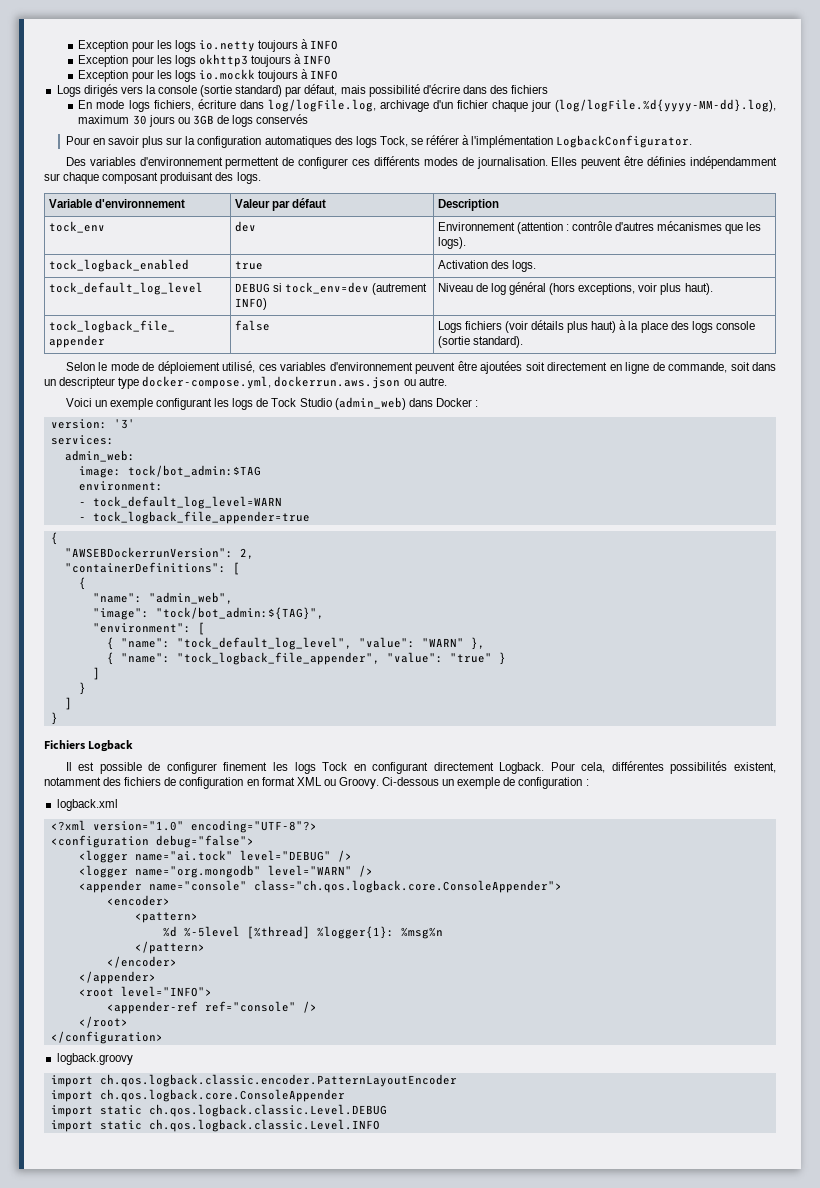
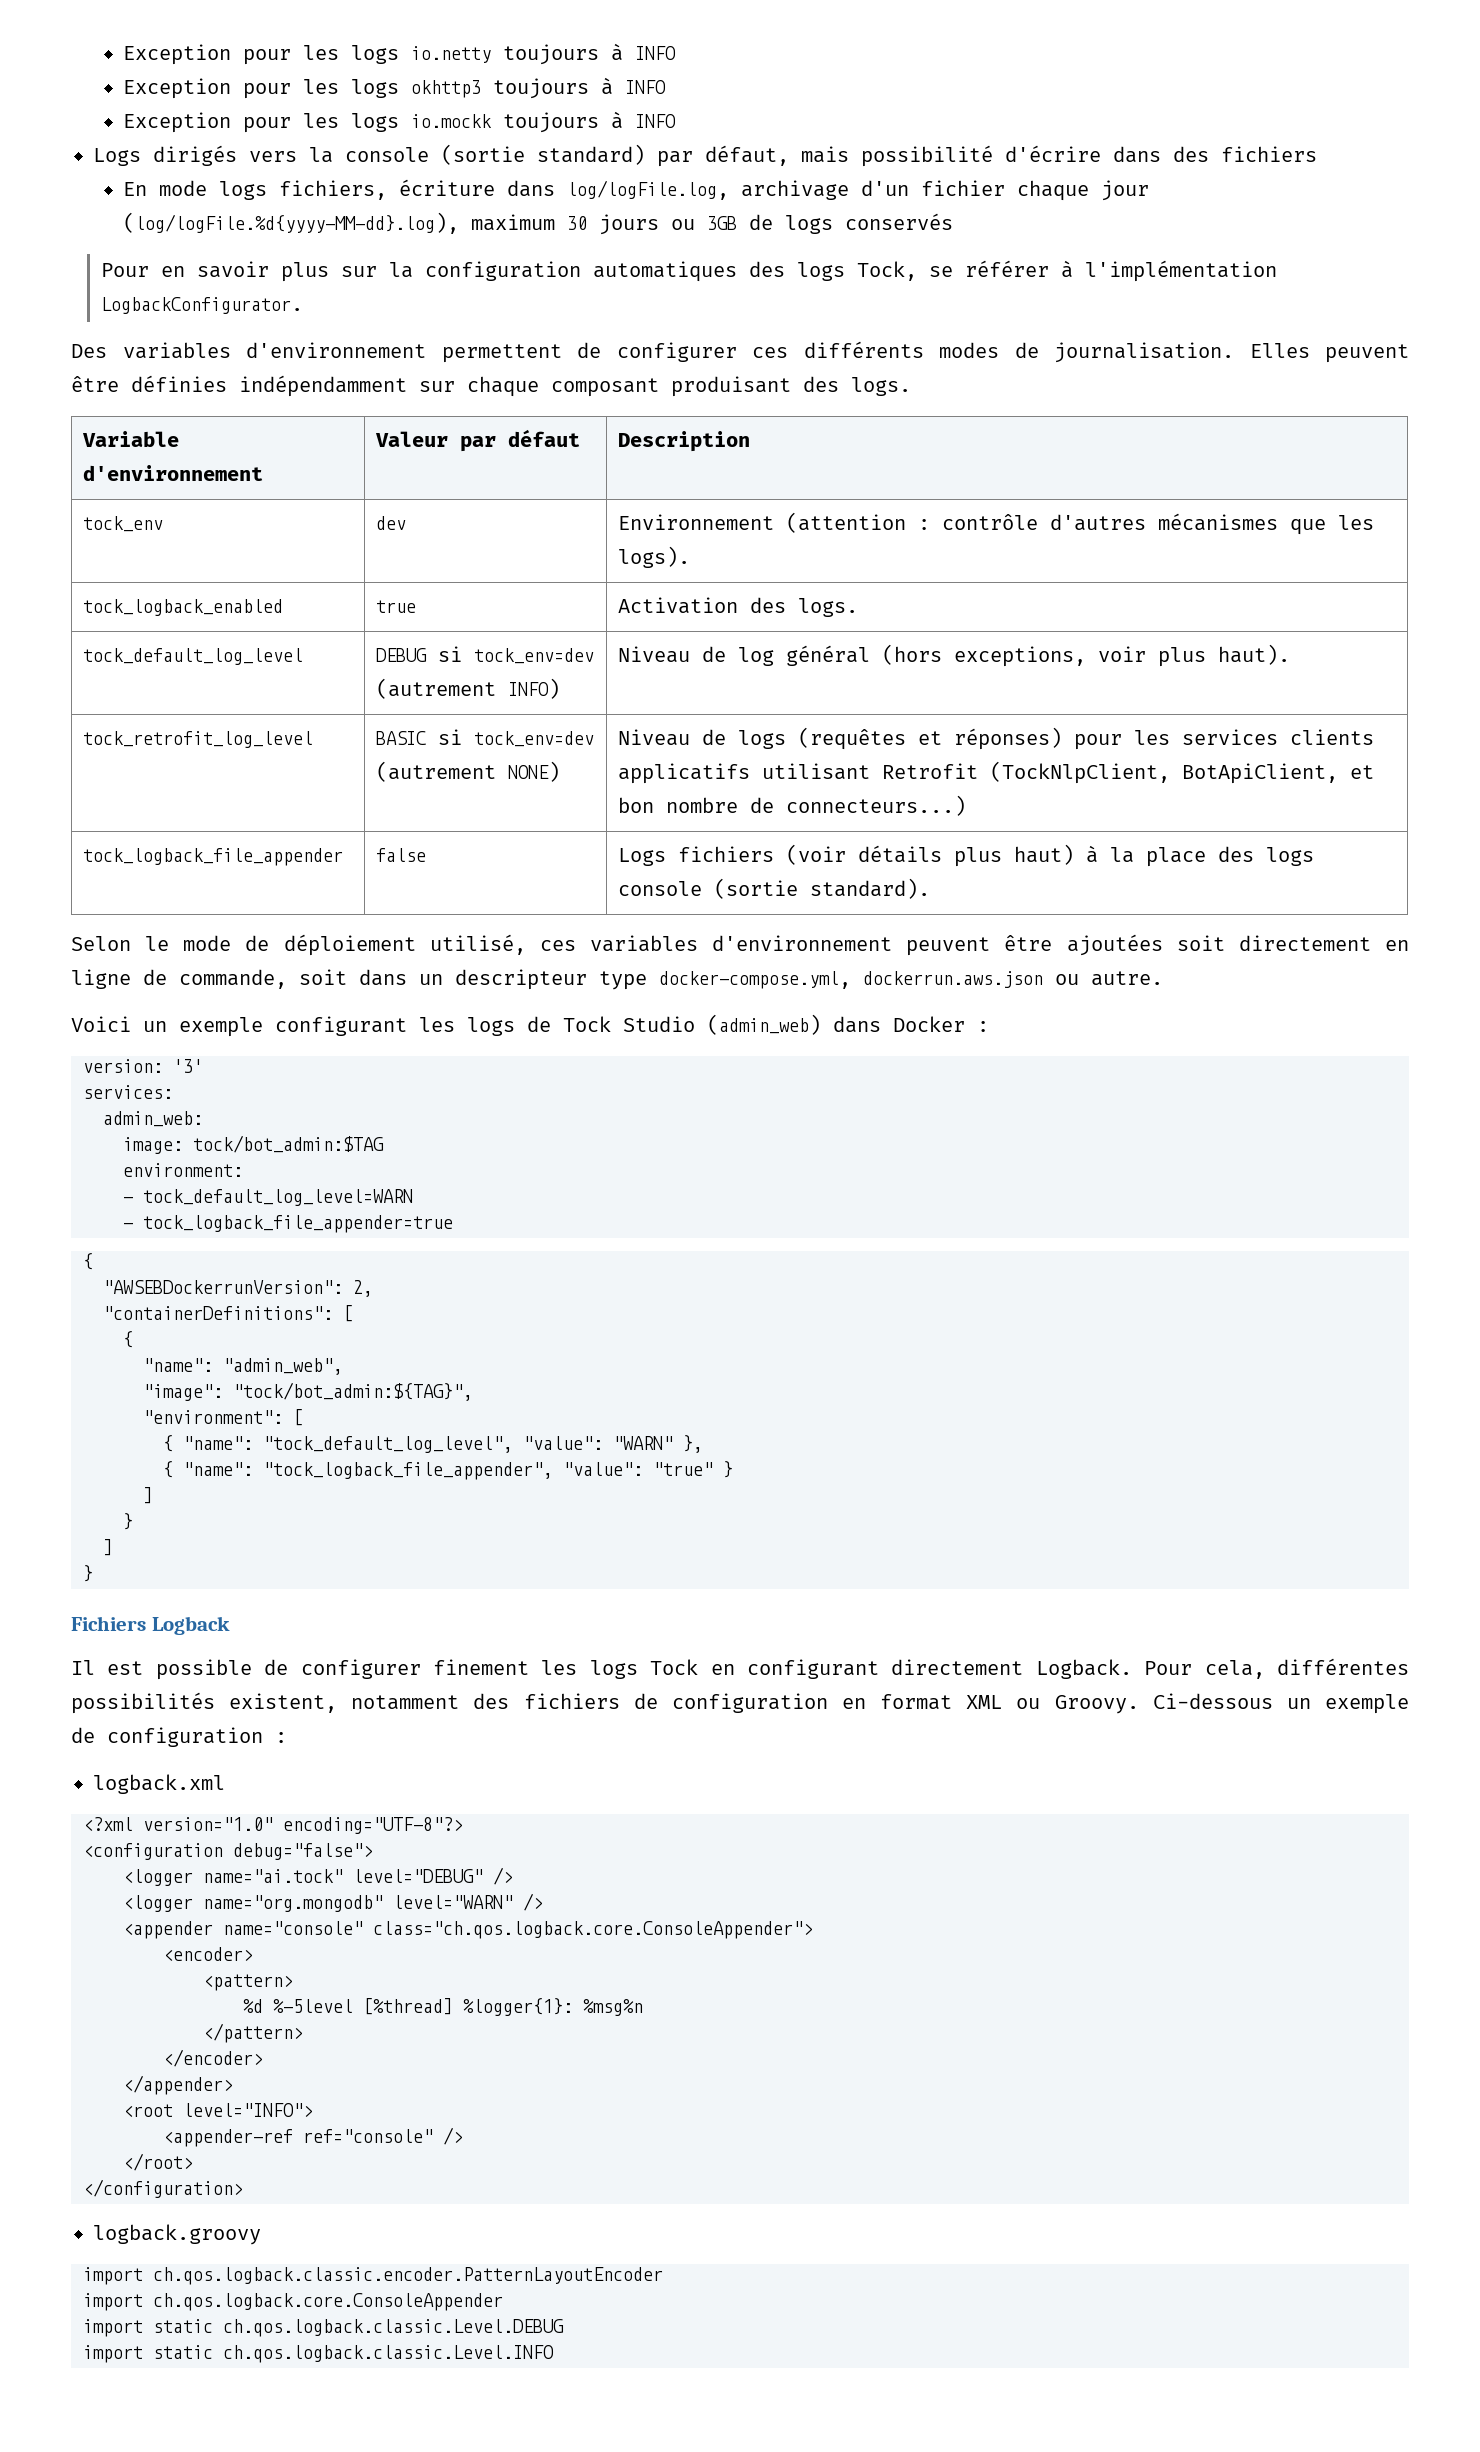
+ tock_retrofit_log_level | BASIC si tock_env=dev (autrement NONE) | Niveau de logs (requêtes et réponses) pour les services clients applicatifs utilisant Retrofit (TockNlpClient, BotApiClient, et bon nombre de connecteurs...)

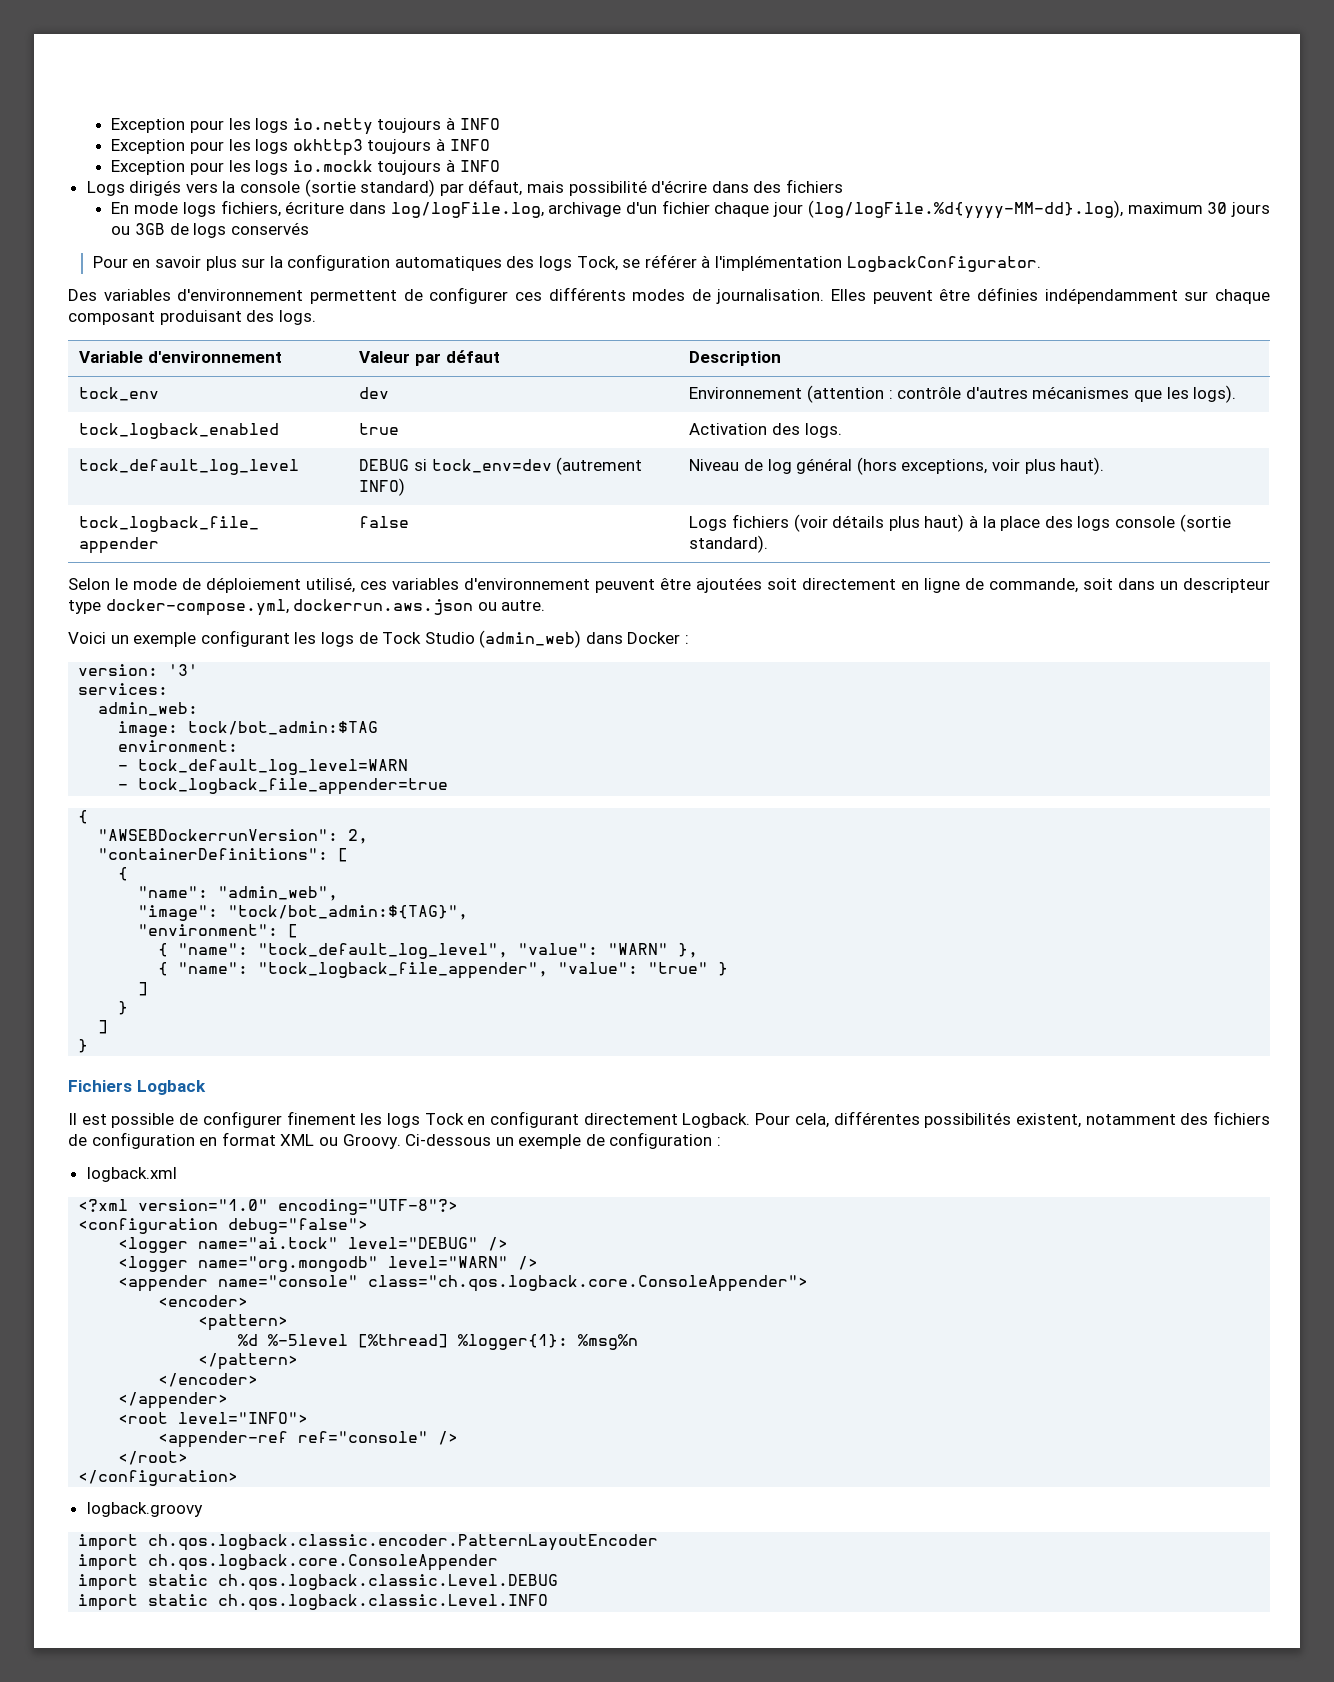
- tock_retrofit_log_level | BASIC si tock_env=dev (autrement NONE) | Niveau de logs (requêtes et réponses) pour les services clients applicatifs utilisant Retrofit (TockNlpClient, BotApiClient, et bon nombre de connecteurs...)

